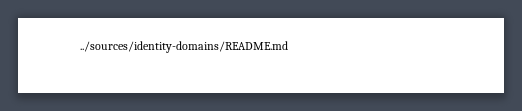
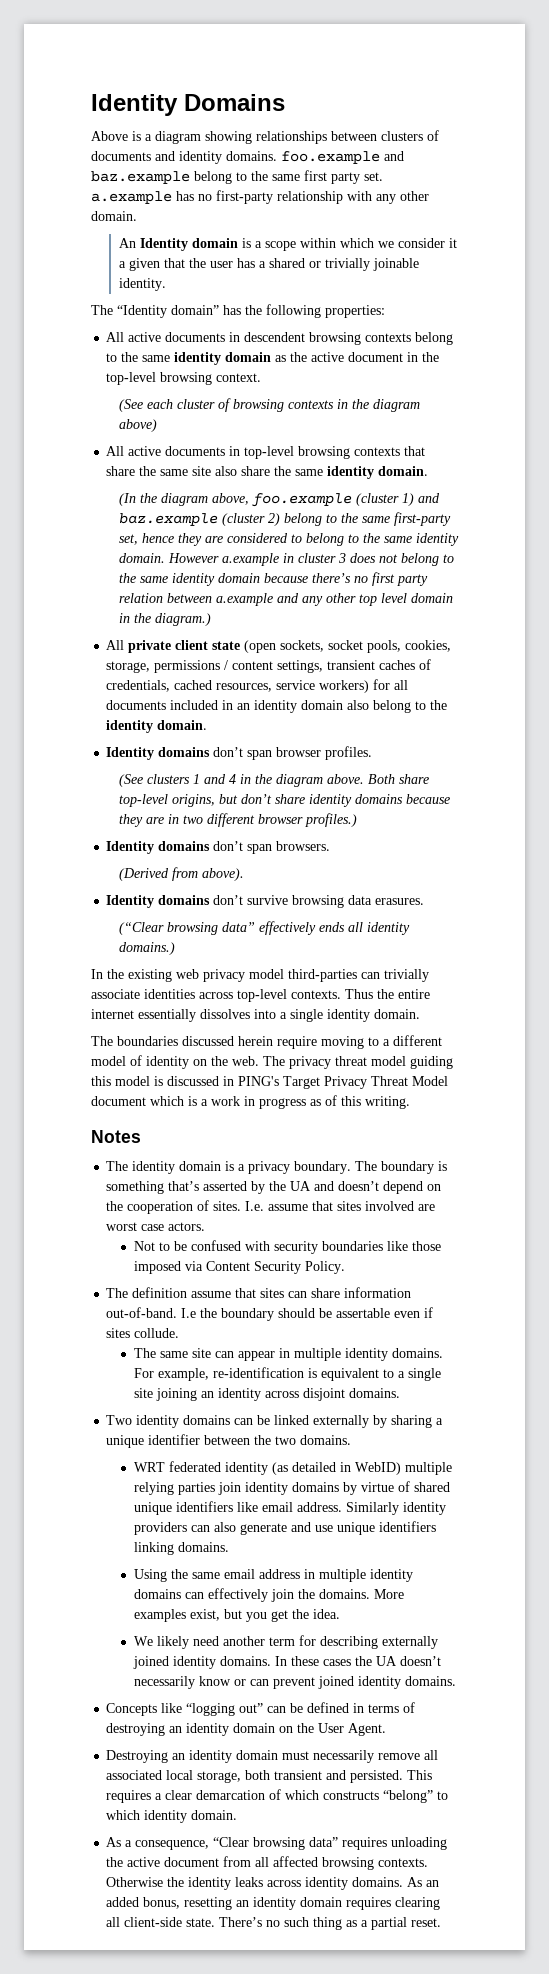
- ../sources/identity-domains/README.md
+ Identity Domains
+ Above is a diagram showing relationships between clusters of documents and identity domains. foo.example and baz.example belong to the same first party set. a.example has no first-party relationship with any other domain.
+ An Identity domain is a scope within which we consider it a given that the user has a shared or trivially joinable identity.
+ The “Identity domain” has the following properties:
+ All active documents in descendent browsing contexts belong to the same identity domain as the active document in the top-level browsing context.
+ (See each cluster of browsing contexts in the diagram above)
+ All active documents in top-level browsing contexts that share the same site also share the same identity domain.
+ (In the diagram above, foo.example (cluster 1) and baz.example (cluster 2) belong to the same first-party set, hence they are considered to belong to the same identity domain. However a.example in cluster 3 does not belong to the same identity domain because there’s no first party relation between a.example and any other top level domain in the diagram.)
+ All private client state (open sockets, socket pools, cookies, storage, permissions / content settings, transient caches of credentials, cached resources, service workers) for all documents included in an identity domain also belong to the identity domain.
+ Identity domains don’t span browser profiles.
+ (See clusters 1 and 4 in the diagram above. Both share top-level origins, but don’t share identity domains because they are in two different browser profiles.)
+ Identity domains don’t span browsers.
+ (Derived from above).
+ Identity domains don’t survive browsing data erasures.
+ (“Clear browsing data” effectively ends all identity domains.)
+ In the existing web privacy model third-parties can trivially associate identities across top-level contexts. Thus the entire internet essentially dissolves into a single identity domain.
+ The boundaries discussed herein require moving to a different model of identity on the web. The privacy threat model guiding this model is discussed in PING's Target Privacy Threat Model document which is a work in progress as of this writing.
+ Notes
+ The identity domain is a privacy boundary. The boundary is something that’s asserted by the UA and doesn’t depend on the cooperation of sites. I.e. assume that sites involved are worst case actors.
+ Not to be confused with security boundaries like those imposed via Content Security Policy.
+ The definition assume that sites can share information out-of-band. I.e the boundary should be assertable even if sites collude.
+ The same site can appear in multiple identity domains. For example, re-identification is equivalent to a single site joining an identity across disjoint domains.
+ Two identity domains can be linked externally by sharing a unique identifier between the two domains.
+ WRT federated identity (as detailed in WebID) multiple relying parties join identity domains by virtue of shared unique identifiers like email address. Similarly identity providers can also generate and use unique identifiers linking domains.
+ Using the same email address in multiple identity domains can effectively join the domains. More examples exist, but you get the idea.
+ We likely need another term for describing externally joined identity domains. In these cases the UA doesn’t necessarily know or can prevent joined identity domains.
+ Concepts like “logging out” can be defined in terms of destroying an identity domain on the User Agent.
+ Destroying an identity domain must necessarily remove all associated local storage, both transient and persisted. This requires a clear demarcation of which constructs “belong” to which identity domain.
+ As a consequence, “Clear browsing data” requires unloading the active document from all affected browsing contexts. Otherwise the identity leaks across identity domains. As an added bonus, resetting an identity domain requires clearing all client-side state. There’s no such thing as a partial reset.

